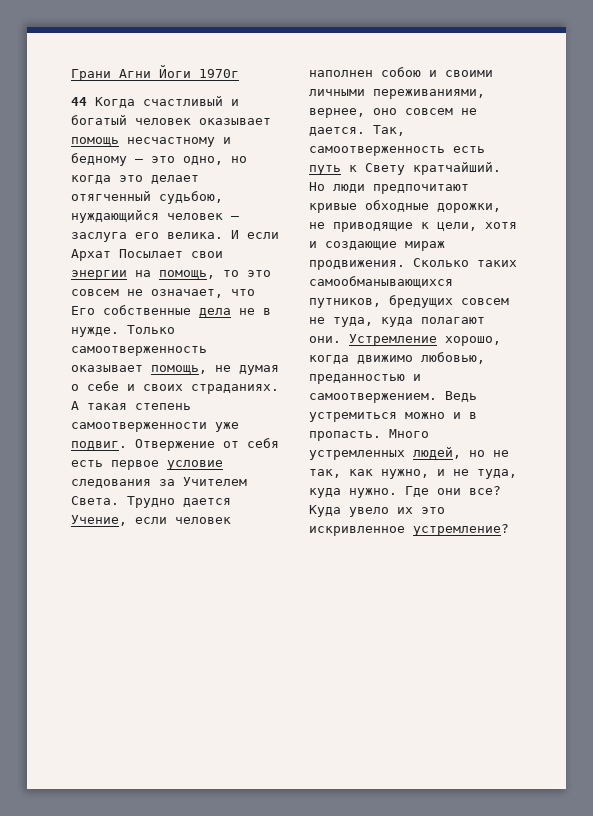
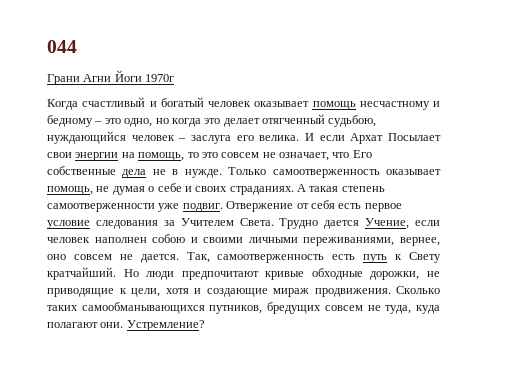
+ 044
- 44 Когда счастливый и богатый человек оказывает помощь несчастному и бедному – это одно, но когда это делает отягченный судьбою, нуждающийся человек – заслуга его велика.
+ Когда счастливый и богатый человек оказывает помощь несчастному и бедному – это одно, но когда это делает отягченный судьбою, нуждающийся человек – заслуга его велика.
- Устремление хорошо, когда движимо любовью, преданностью и самоотвержением. Ведь устремиться можно и в пропасть. Много устремленных людей, но не так, как нужно, и не туда, куда нужно. Где они все? Куда увело их это искривленное устремление?
+ Устремление?

